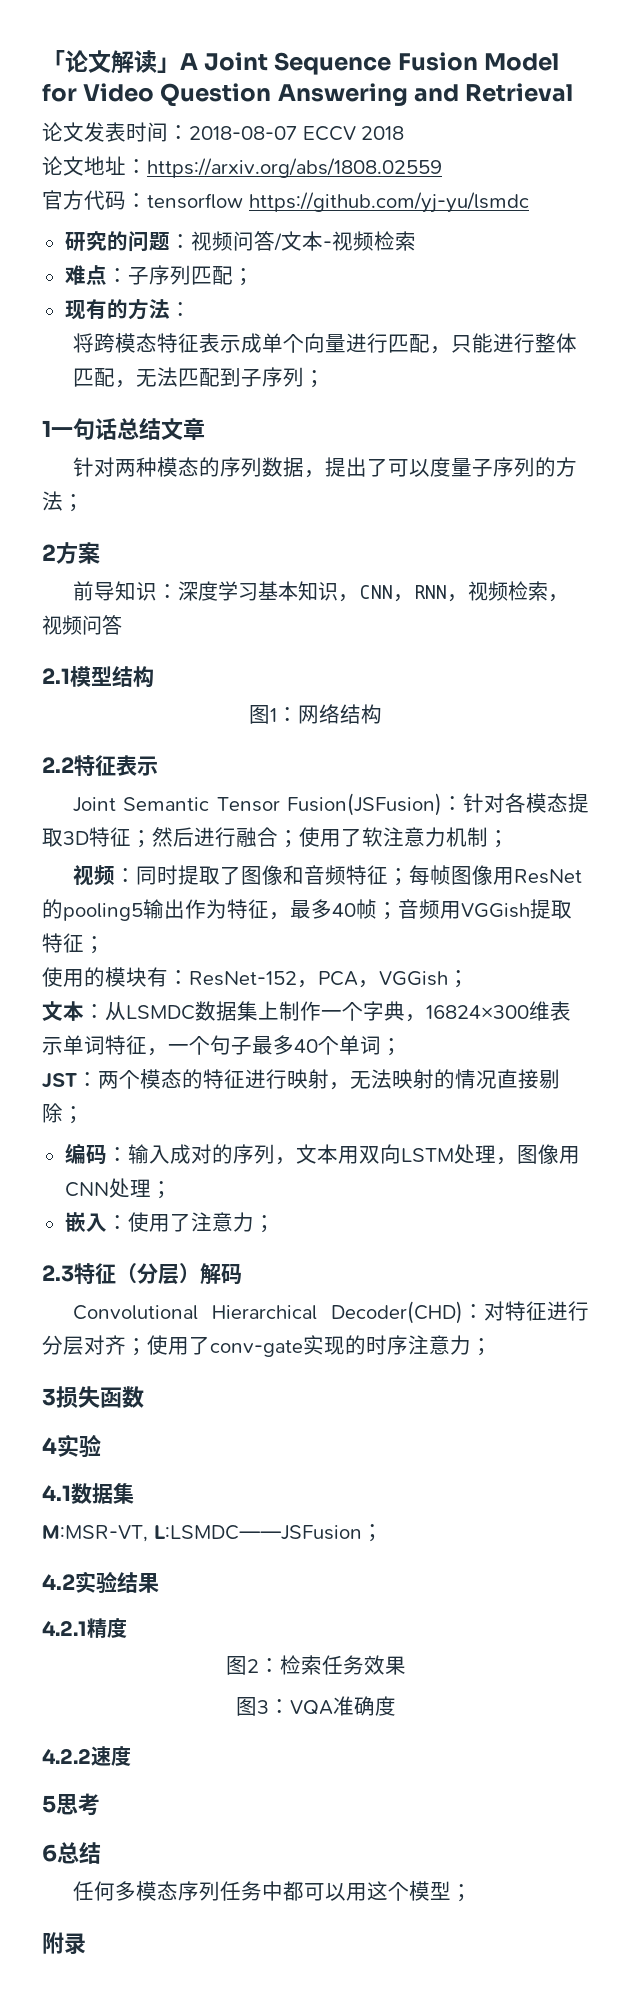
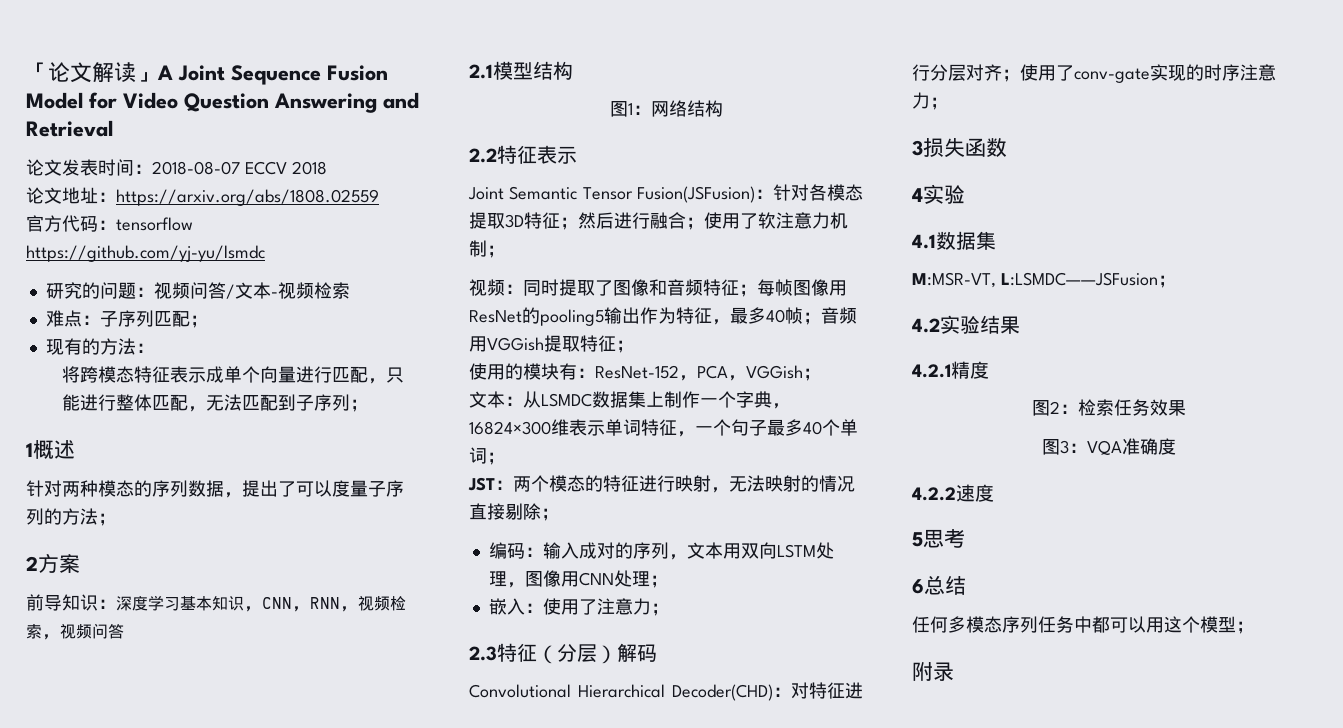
- 1一句话总结文章
+ 1概述

